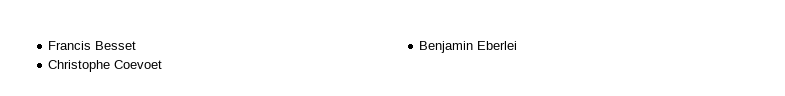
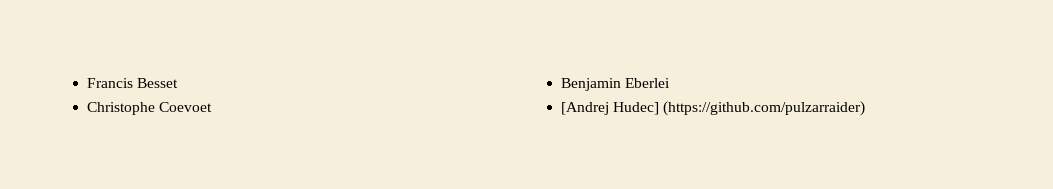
+ [Andrej Hudec] (https://github.com/pulzarraider)

